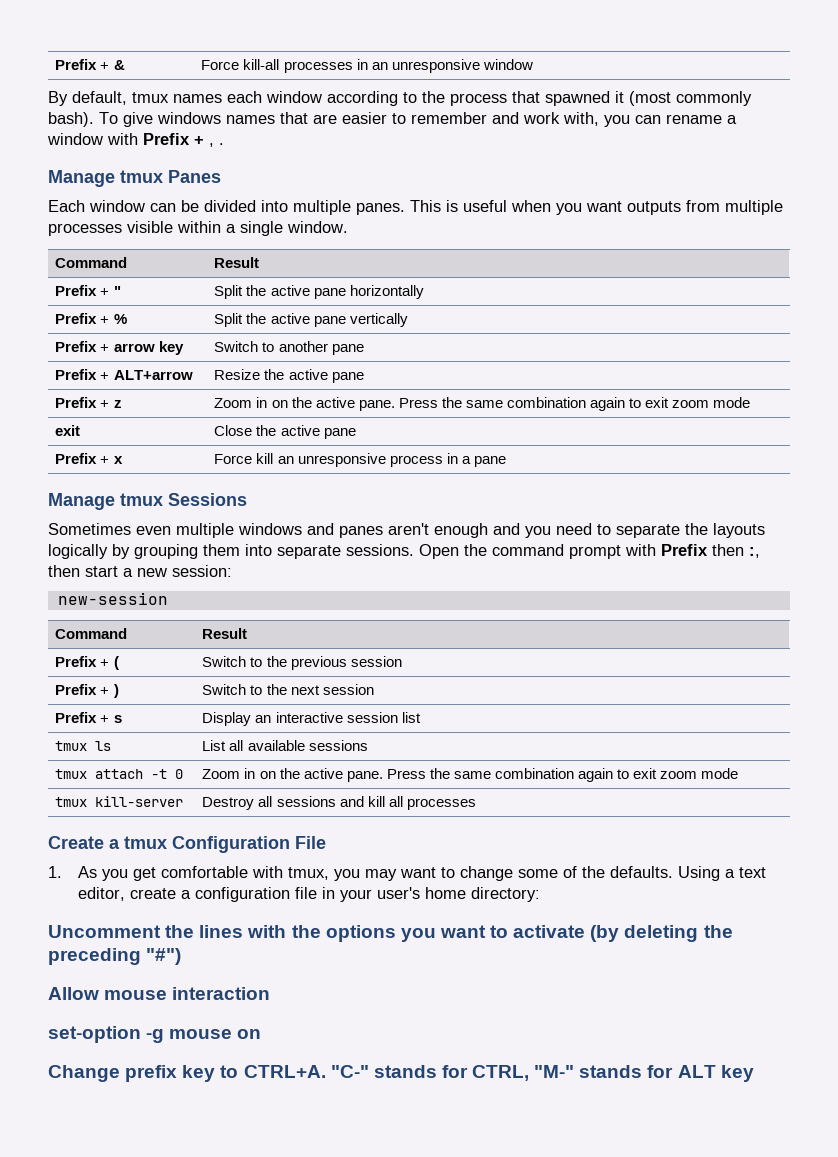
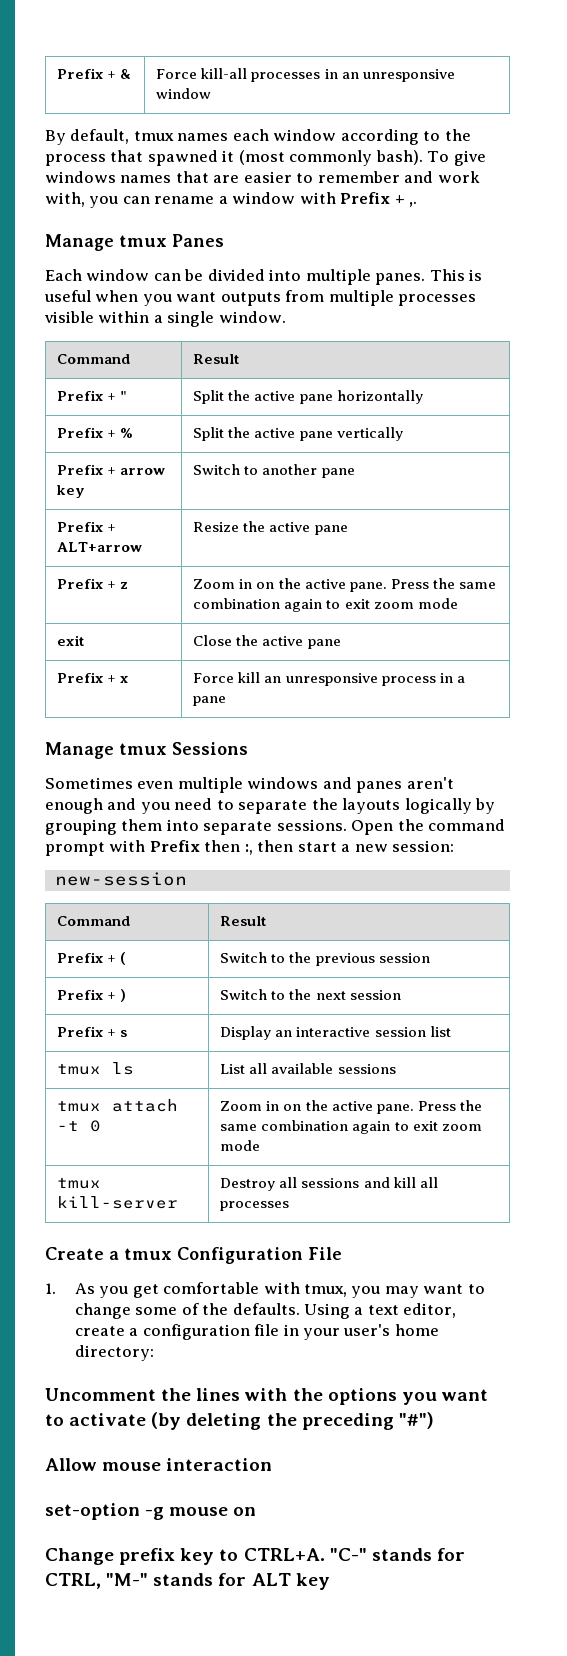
- To give windows names that are easier to remember and work with, you can rename a window with Prefix + , .
+ To give windows names that are easier to remember and work with, you can rename a window with Prefix + ,.

